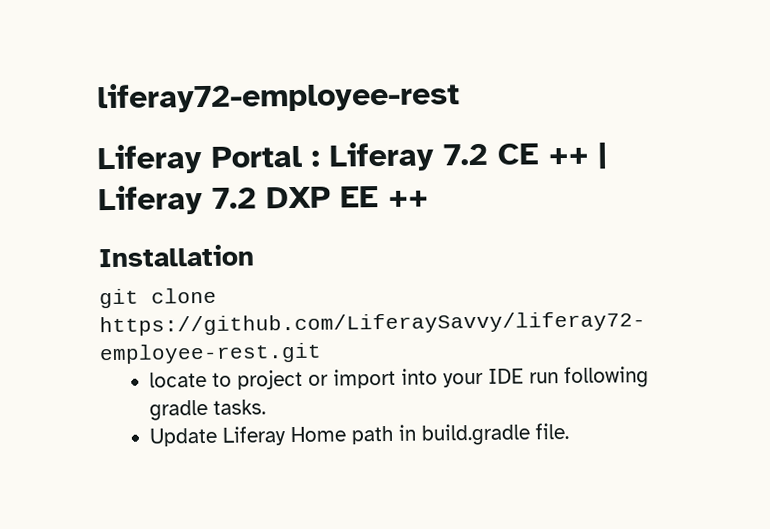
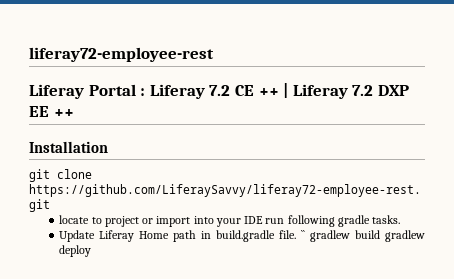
+ `` gradlew build gradlew deploy

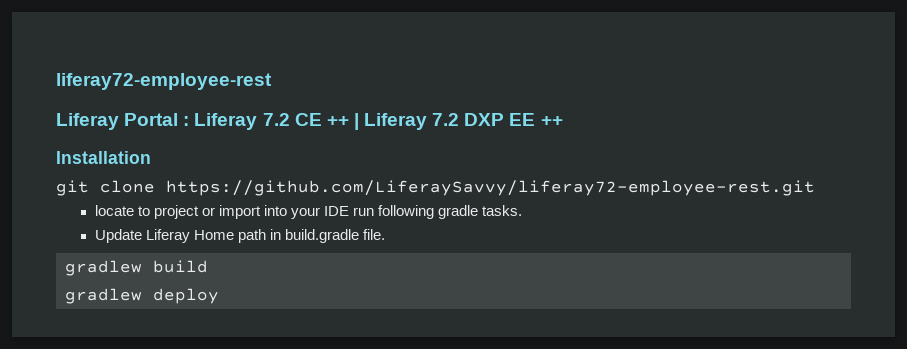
- Update Liferay Home path in build.gradle file. `` gradlew build gradlew deploy
+ Update Liferay Home path in build.gradle file.
+ gradlew build
+ gradlew deploy

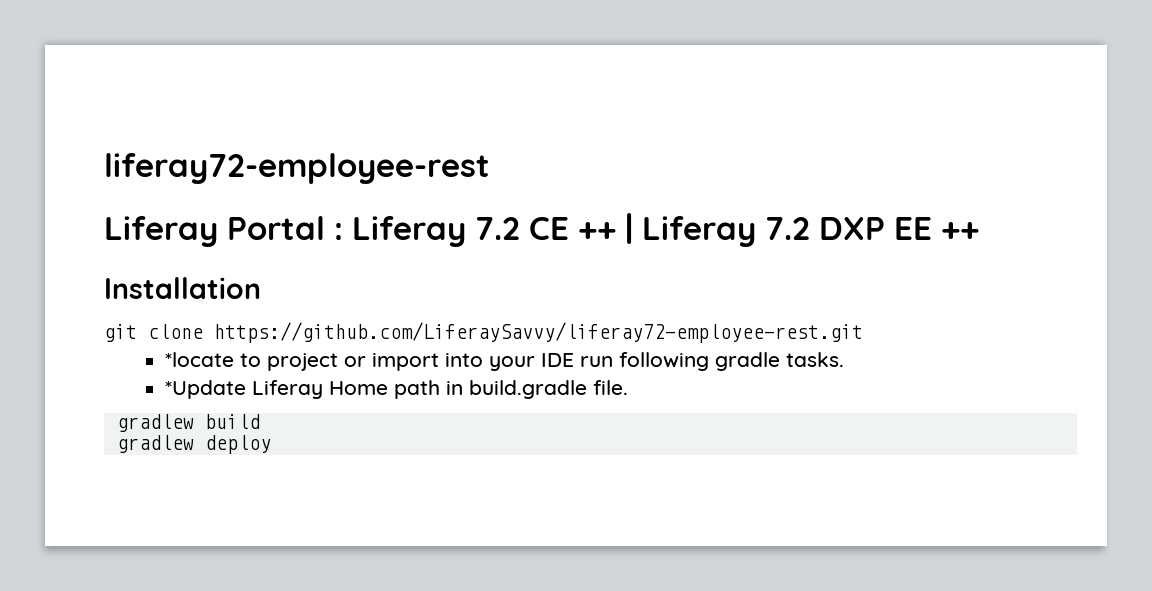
- locate to project or import into your IDE run following gradle tasks.
+ *locate to project or import into your IDE run following gradle tasks.
- Update Liferay Home path in build.gradle file.
+ *Update Liferay Home path in build.gradle file.

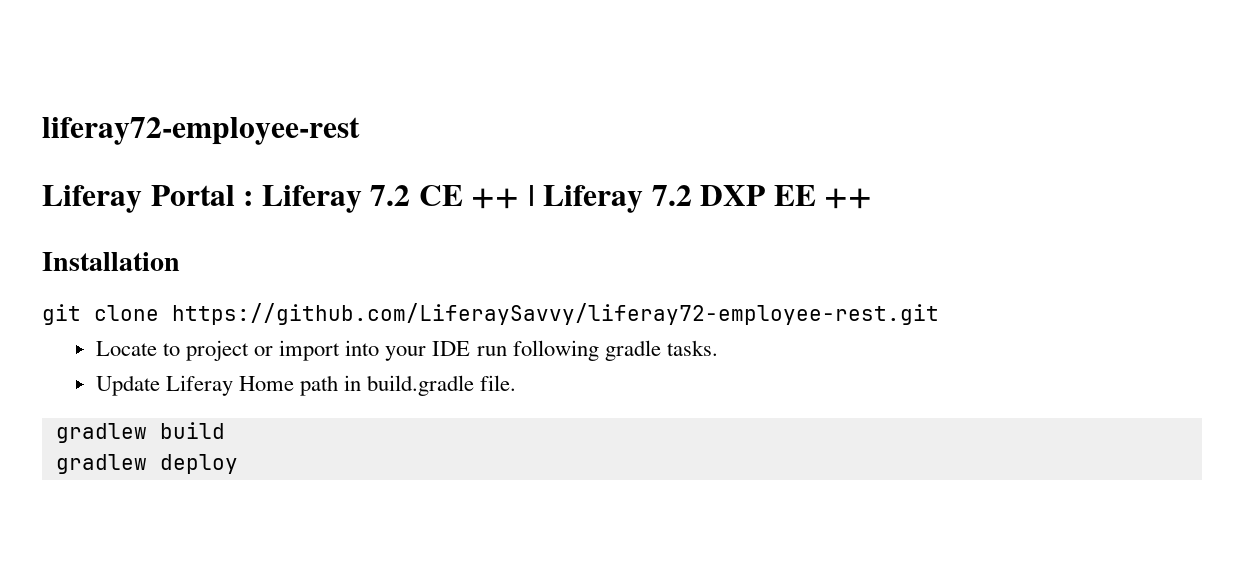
- *locate to project or import into your IDE run following gradle tasks.
+ Locate to project or import into your IDE run following gradle tasks.
- *Update Liferay Home path in build.gradle file.
+ Update Liferay Home path in build.gradle file.

